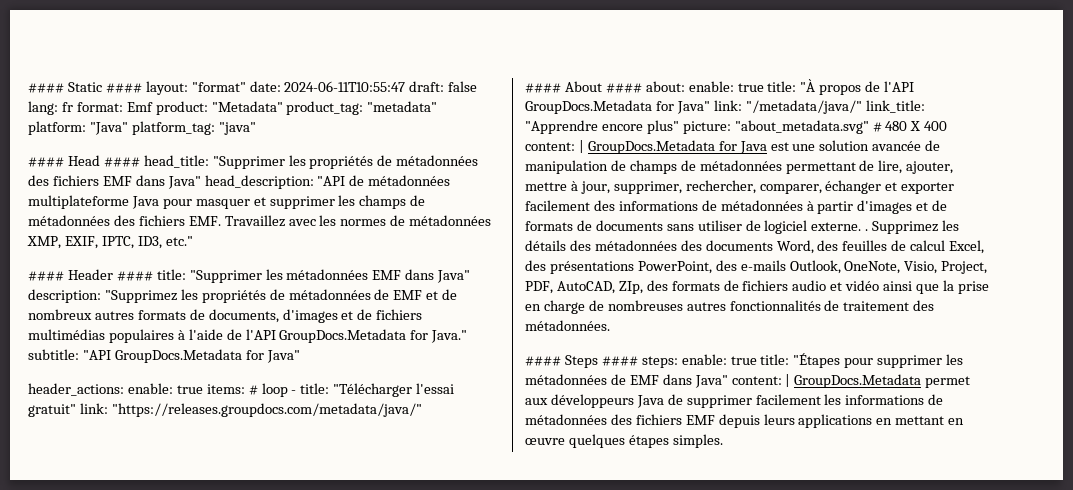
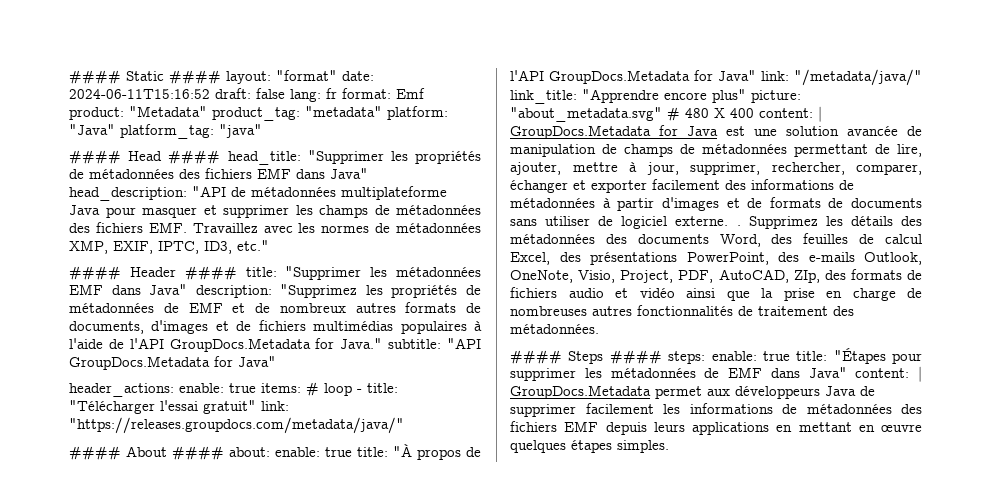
- #### Static #### layout: "format" date: 2024-06-11T10:55:47 draft: false lang: fr format: Emf product: "Metadata" product_tag: "metadata" platform: "Java" platform_tag: "java"
+ #### Static #### layout: "format" date: 2024-06-11T15:16:52 draft: false lang: fr format: Emf product: "Metadata" product_tag: "metadata" platform: "Java" platform_tag: "java"

